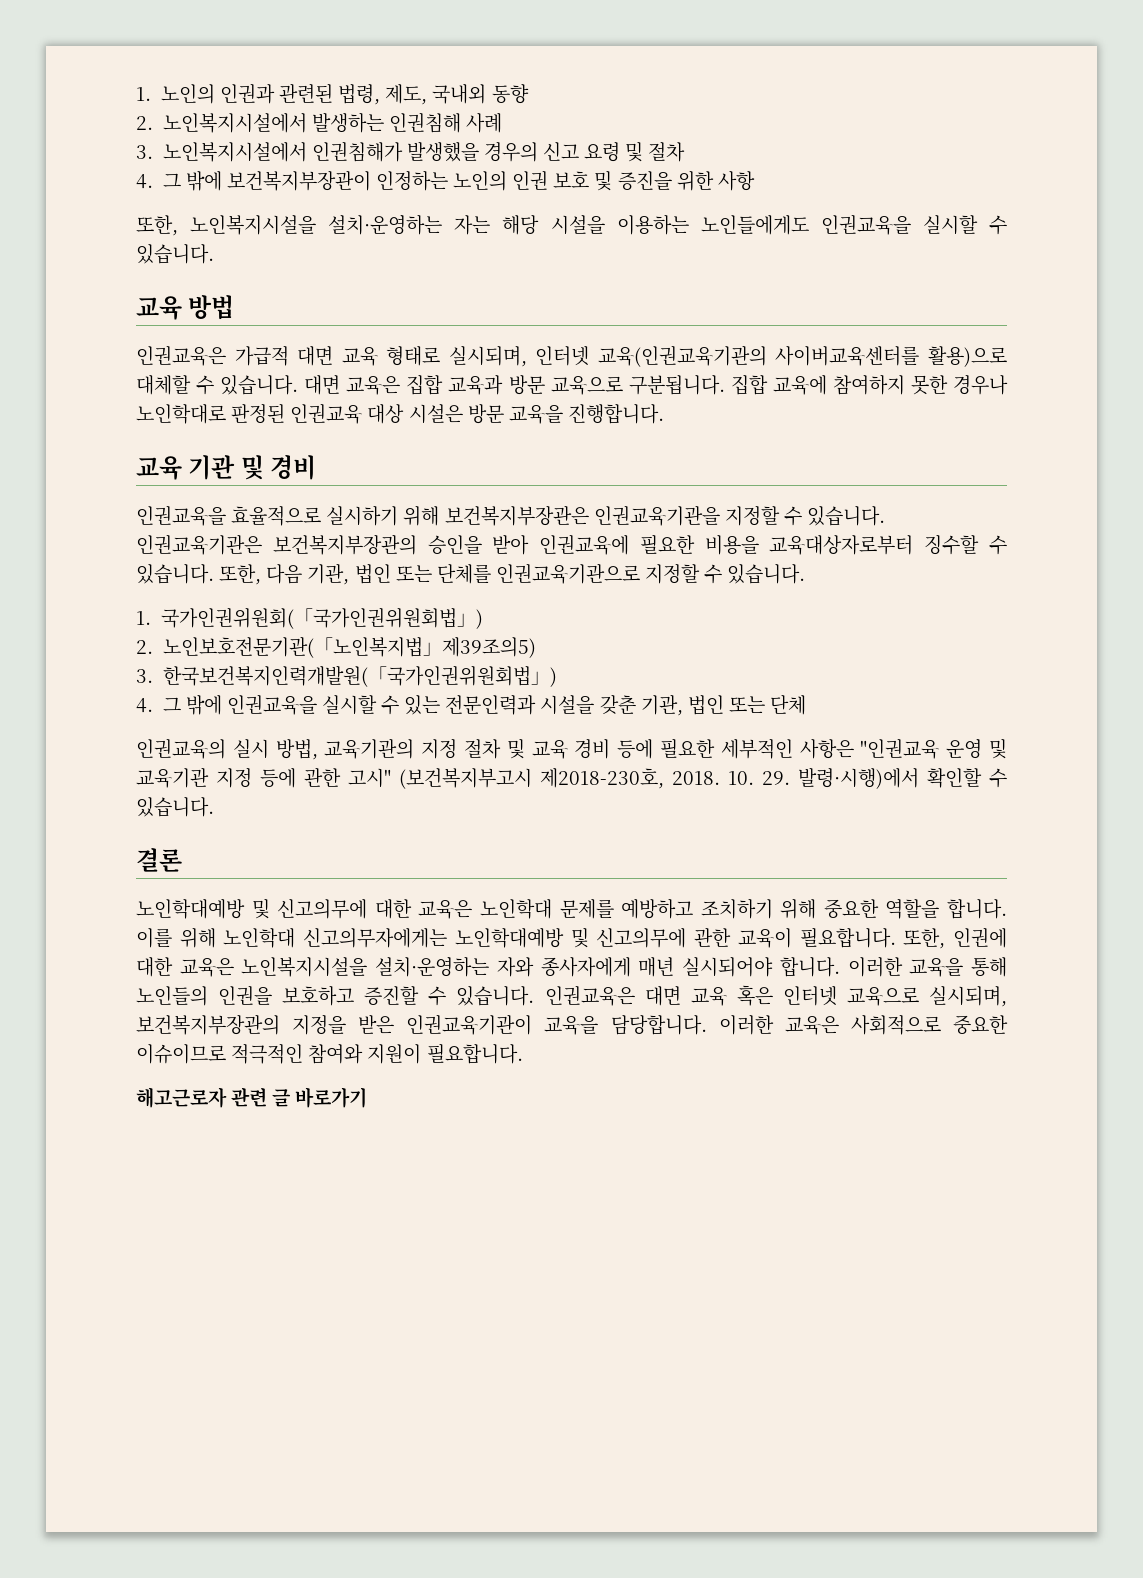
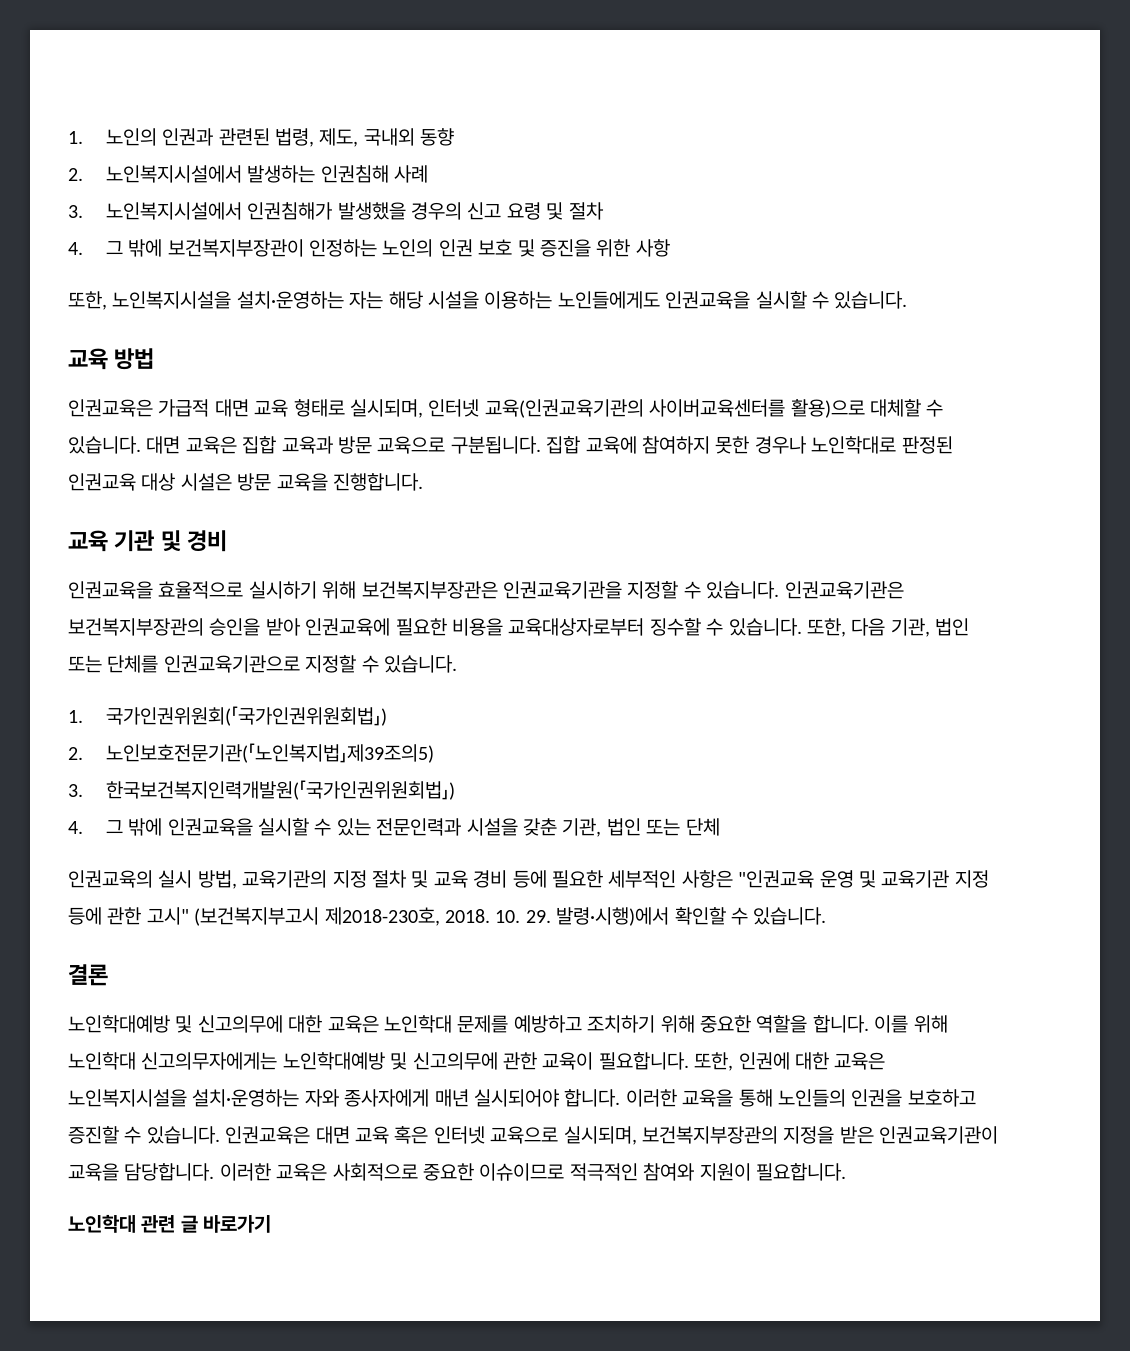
- 해고근로자 관련 글 바로가기
+ 노인학대 관련 글 바로가기

